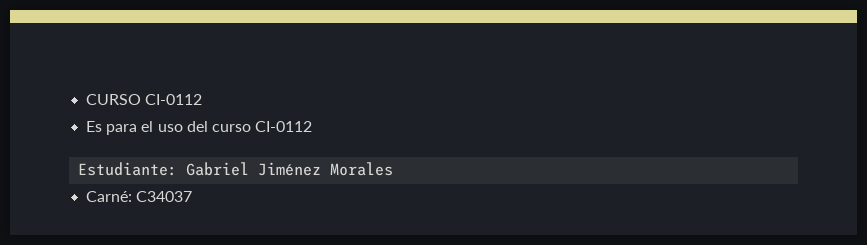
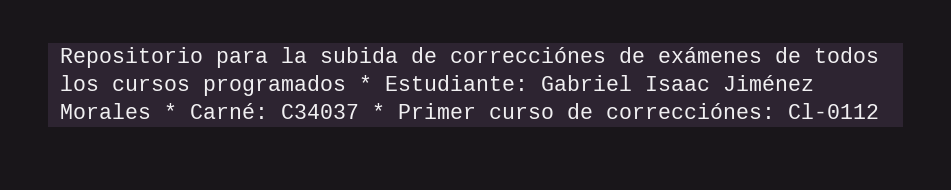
- CURSO CI-0112
- Es para el uso del curso CI-0112
- Estudiante: Gabriel Jiménez Morales
- Carné: C34037
+ Repositorio para la subida de correcciónes de exámenes de todos los cursos programados * Estudiante: Gabriel Isaac Jiménez Morales * Carné: C34037 * Primer curso de correcciónes: Cl-0112

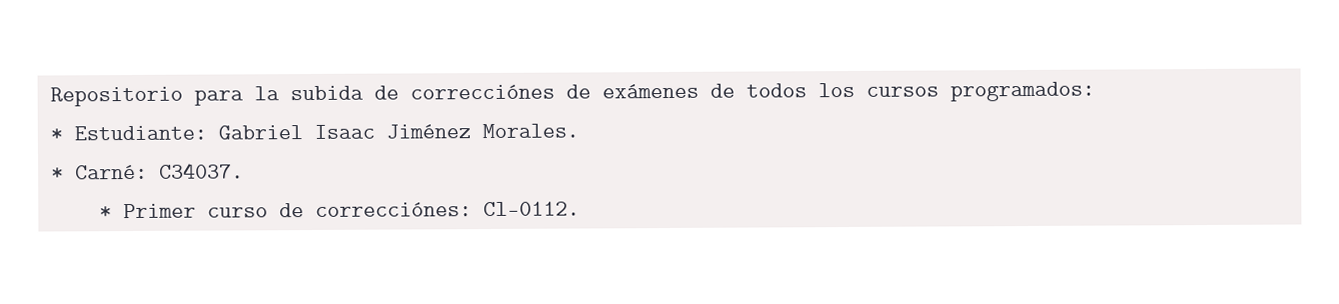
- Repositorio para la subida de correcciónes de exámenes de todos los cursos programados * Estudiante: Gabriel Isaac Jiménez Morales * Carné: C34037 * Primer curso de correcciónes: Cl-0112
+ Repositorio para la subida de correcciónes de exámenes de todos los cursos programados:
+ * Estudiante: Gabriel Isaac Jiménez Morales.
+ * Carné: C34037.
+ * Primer curso de correcciónes: Cl-0112.

